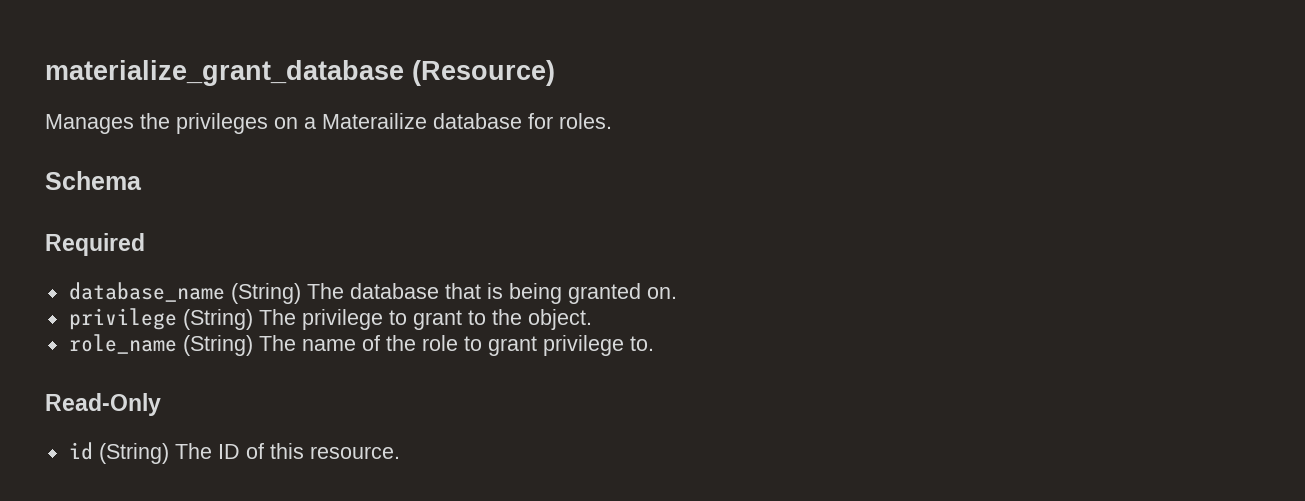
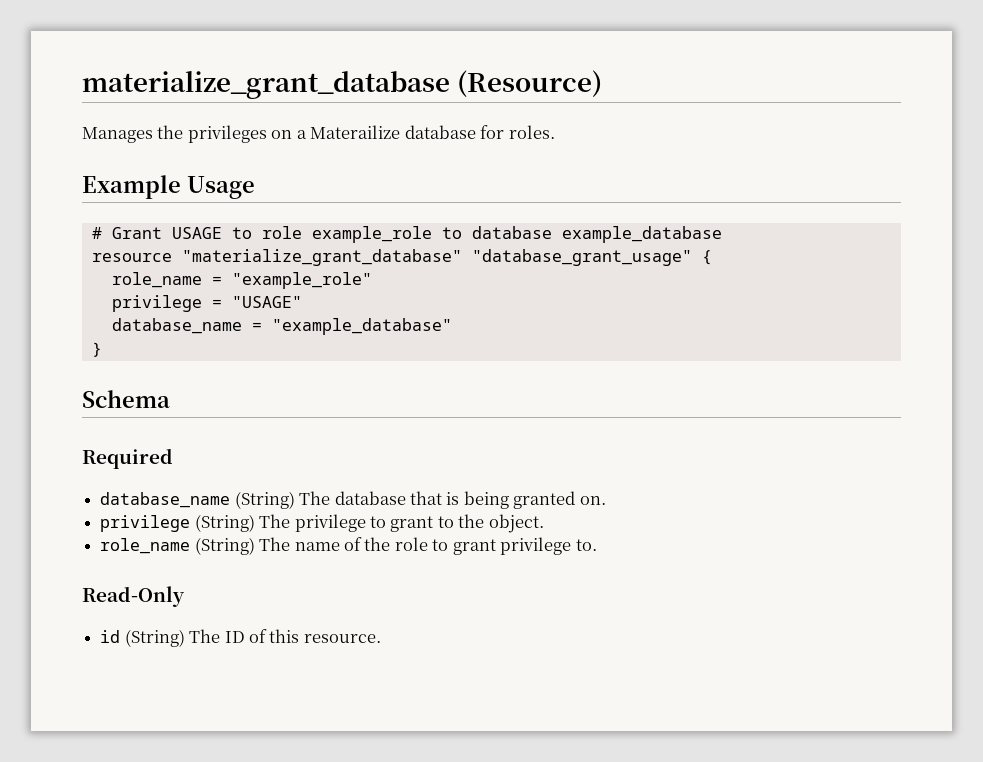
+ Example Usage
+ # Grant USAGE to role example_role to database example_database
+ resource "materialize_grant_database" "database_grant_usage" {
+ role_name = "example_role"
+ privilege = "USAGE"
+ database_name = "example_database"
+ }

